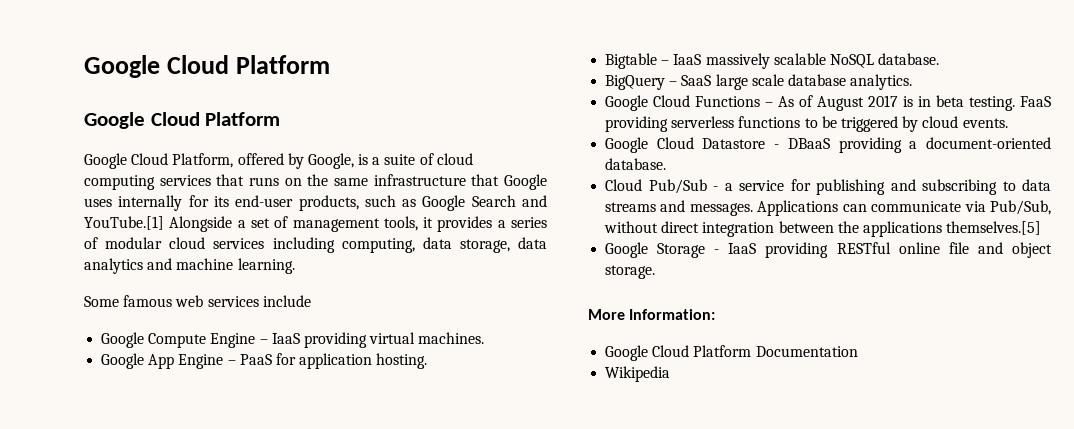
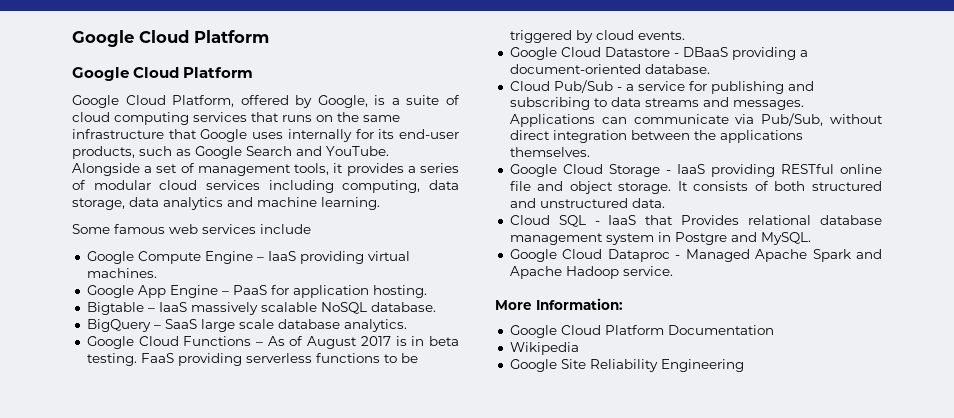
- Google Cloud Platform, offered by Google, is a suite of cloud computing services that runs on the same infrastructure that Google uses internally for its end-user products, such as Google Search and YouTube.[1] Alongside a set of management tools, it provides a series of modular cloud services including computing, data storage, data analytics and machine learning.
+ Google Cloud Platform, offered by Google, is a suite of cloud computing services that runs on the same infrastructure that Google uses internally for its end-user products, such as Google Search and YouTube. Alongside a set of management tools, it provides a series of modular cloud services including computing, data storage, data analytics and machine learning.
- Applications can communicate via Pub/Sub, without direct integration between the applications themselves.[5]
- Google Storage - IaaS providing RESTful online file and object storage.
+ Applications can communicate via Pub/Sub, without direct integration between the applications themselves.
+ Google Cloud Storage - IaaS providing RESTful online file and object storage. It consists of both structured and unstructured data.
+ Cloud SQL - IaaS that Provides relational database management system in Postgre and MySQL.
+ Google Cloud Dataproc - Managed Apache Spark and Apache Hadoop service.
+ Google Site Reliability Engineering

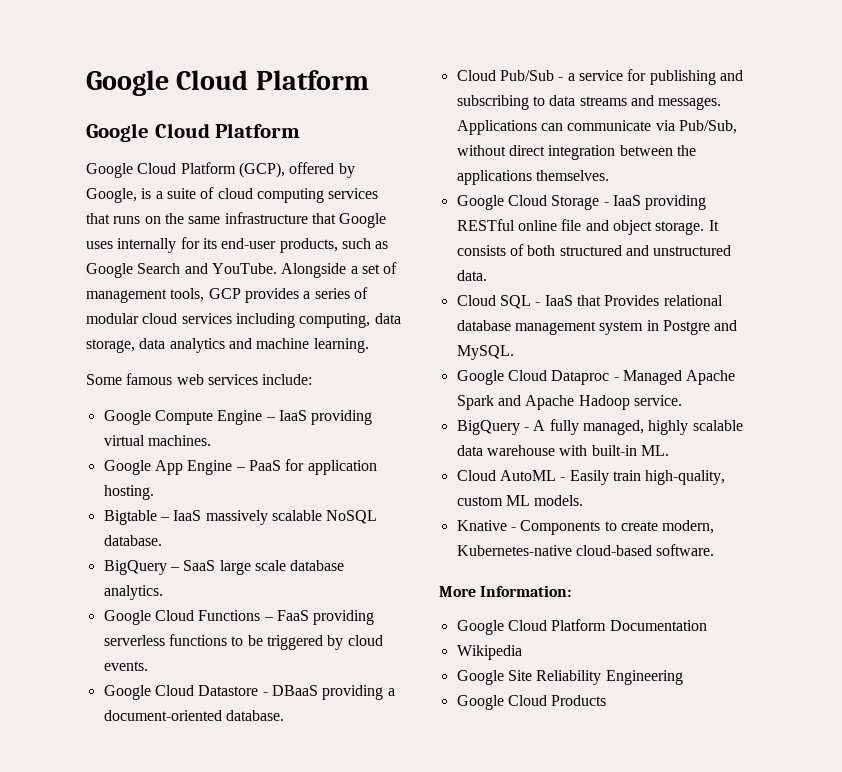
- Google Cloud Platform, offered by Google, is a suite of cloud computing services that runs on the same infrastructure that Google uses internally for its end-user products, such as Google Search and YouTube.
+ Google Cloud Platform (GCP), offered by Google, is a suite of cloud computing services that runs on the same infrastructure that Google uses internally for its end-user products, such as Google Search and YouTube.
- Alongside a set of management tools, it provides a series of modular cloud services including computing, data storage, data analytics and machine learning.
+ Alongside a set of management tools, GCP provides a series of modular cloud services including computing, data storage, data analytics and machine learning.
- Some famous web services include
+ Some famous web services include:
- Google Cloud Functions – As of August 2017 is in beta testing. FaaS providing serverless functions to be triggered by cloud events.
+ Google Cloud Functions – FaaS providing serverless functions to be triggered by cloud events.
+ BigQuery - A fully managed, highly scalable data warehouse with built-in ML.
+ Cloud AutoML - Easily train high-quality, custom ML models.
+ Knative - Components to create modern, Kubernetes-native cloud-based software.
+ Google Cloud Products

